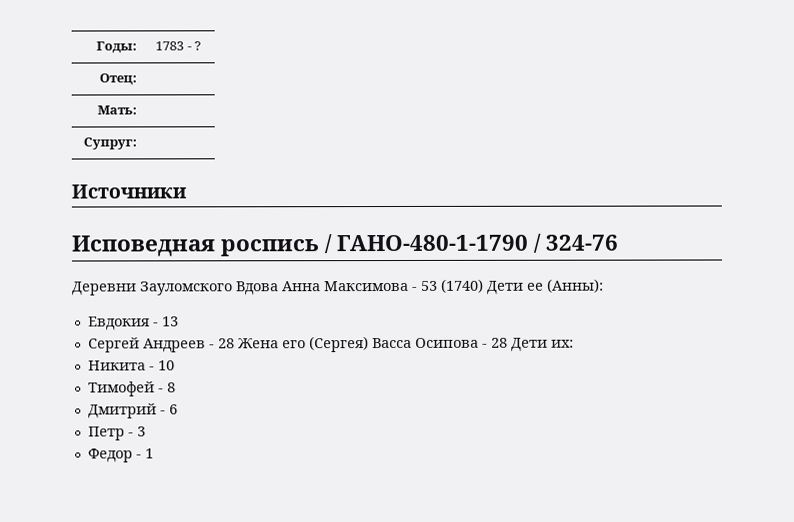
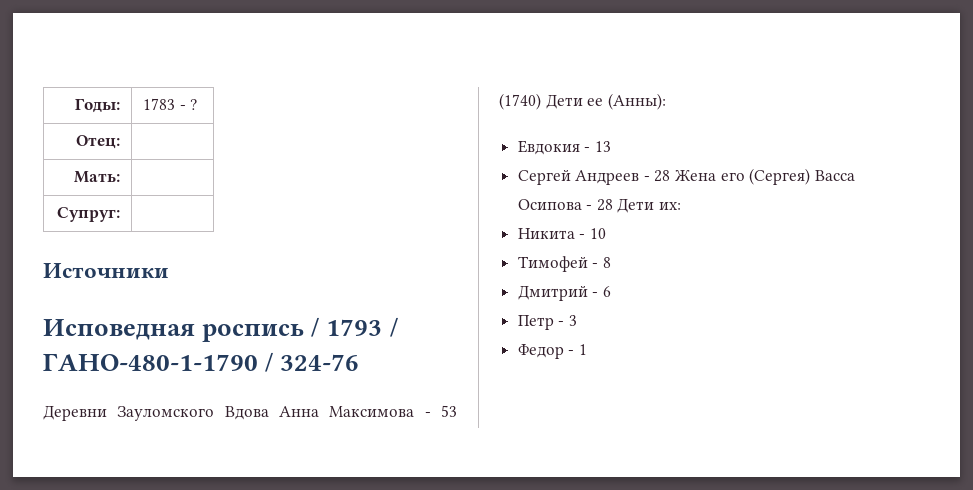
- Исповедная роспись / ГАНО-480-1-1790 / 324-76
+ Исповедная роспись / 1793 / ГАНО-480-1-1790 / 324-76

